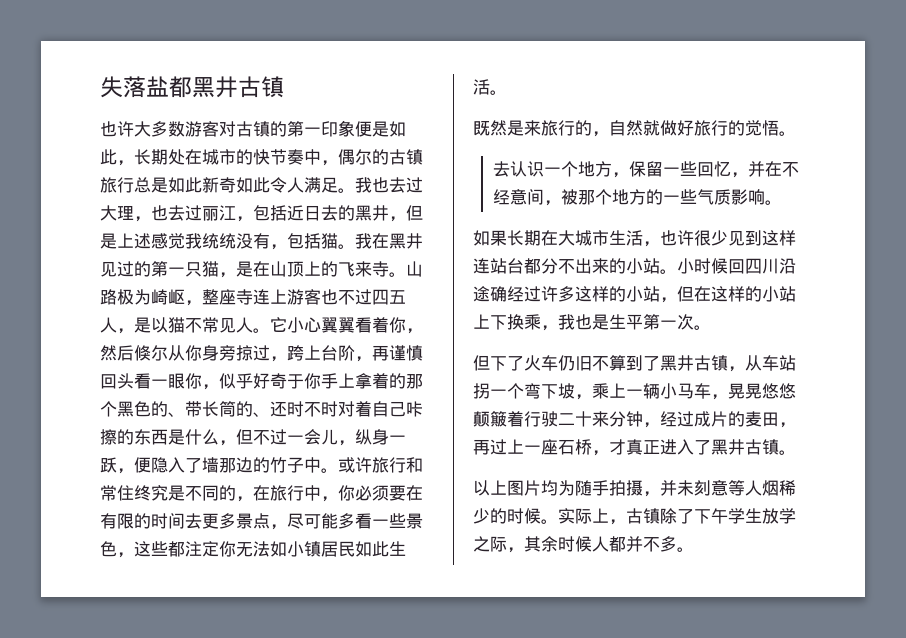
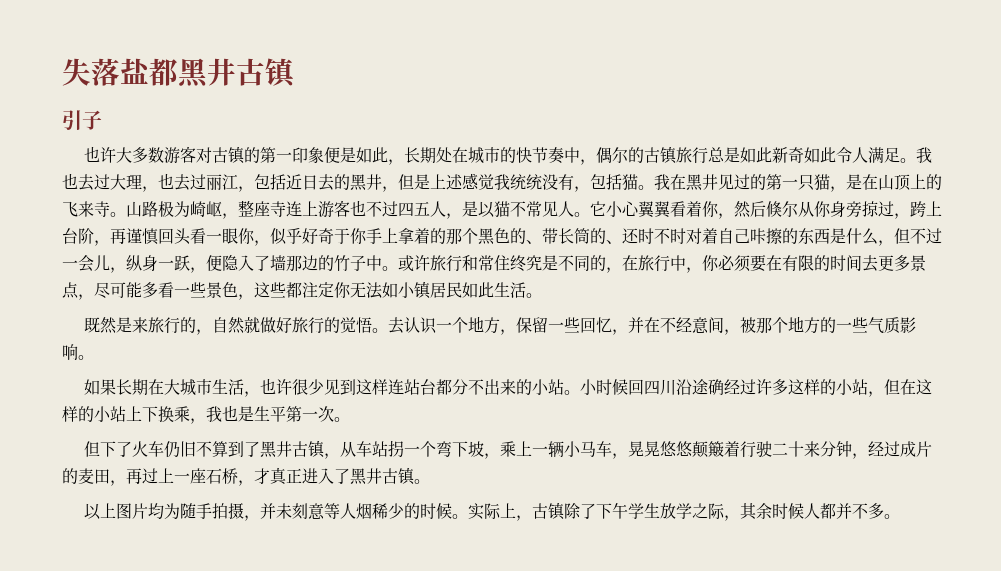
+ 引子
- 既然是来旅行的，自然就做好旅行的觉悟。
- 去认识一个地方，保留一些回忆，并在不经意间，被那个地方的一些气质影响。
+ 既然是来旅行的，自然就做好旅行的觉悟。去认识一个地方，保留一些回忆，并在不经意间，被那个地方的一些气质影响。

